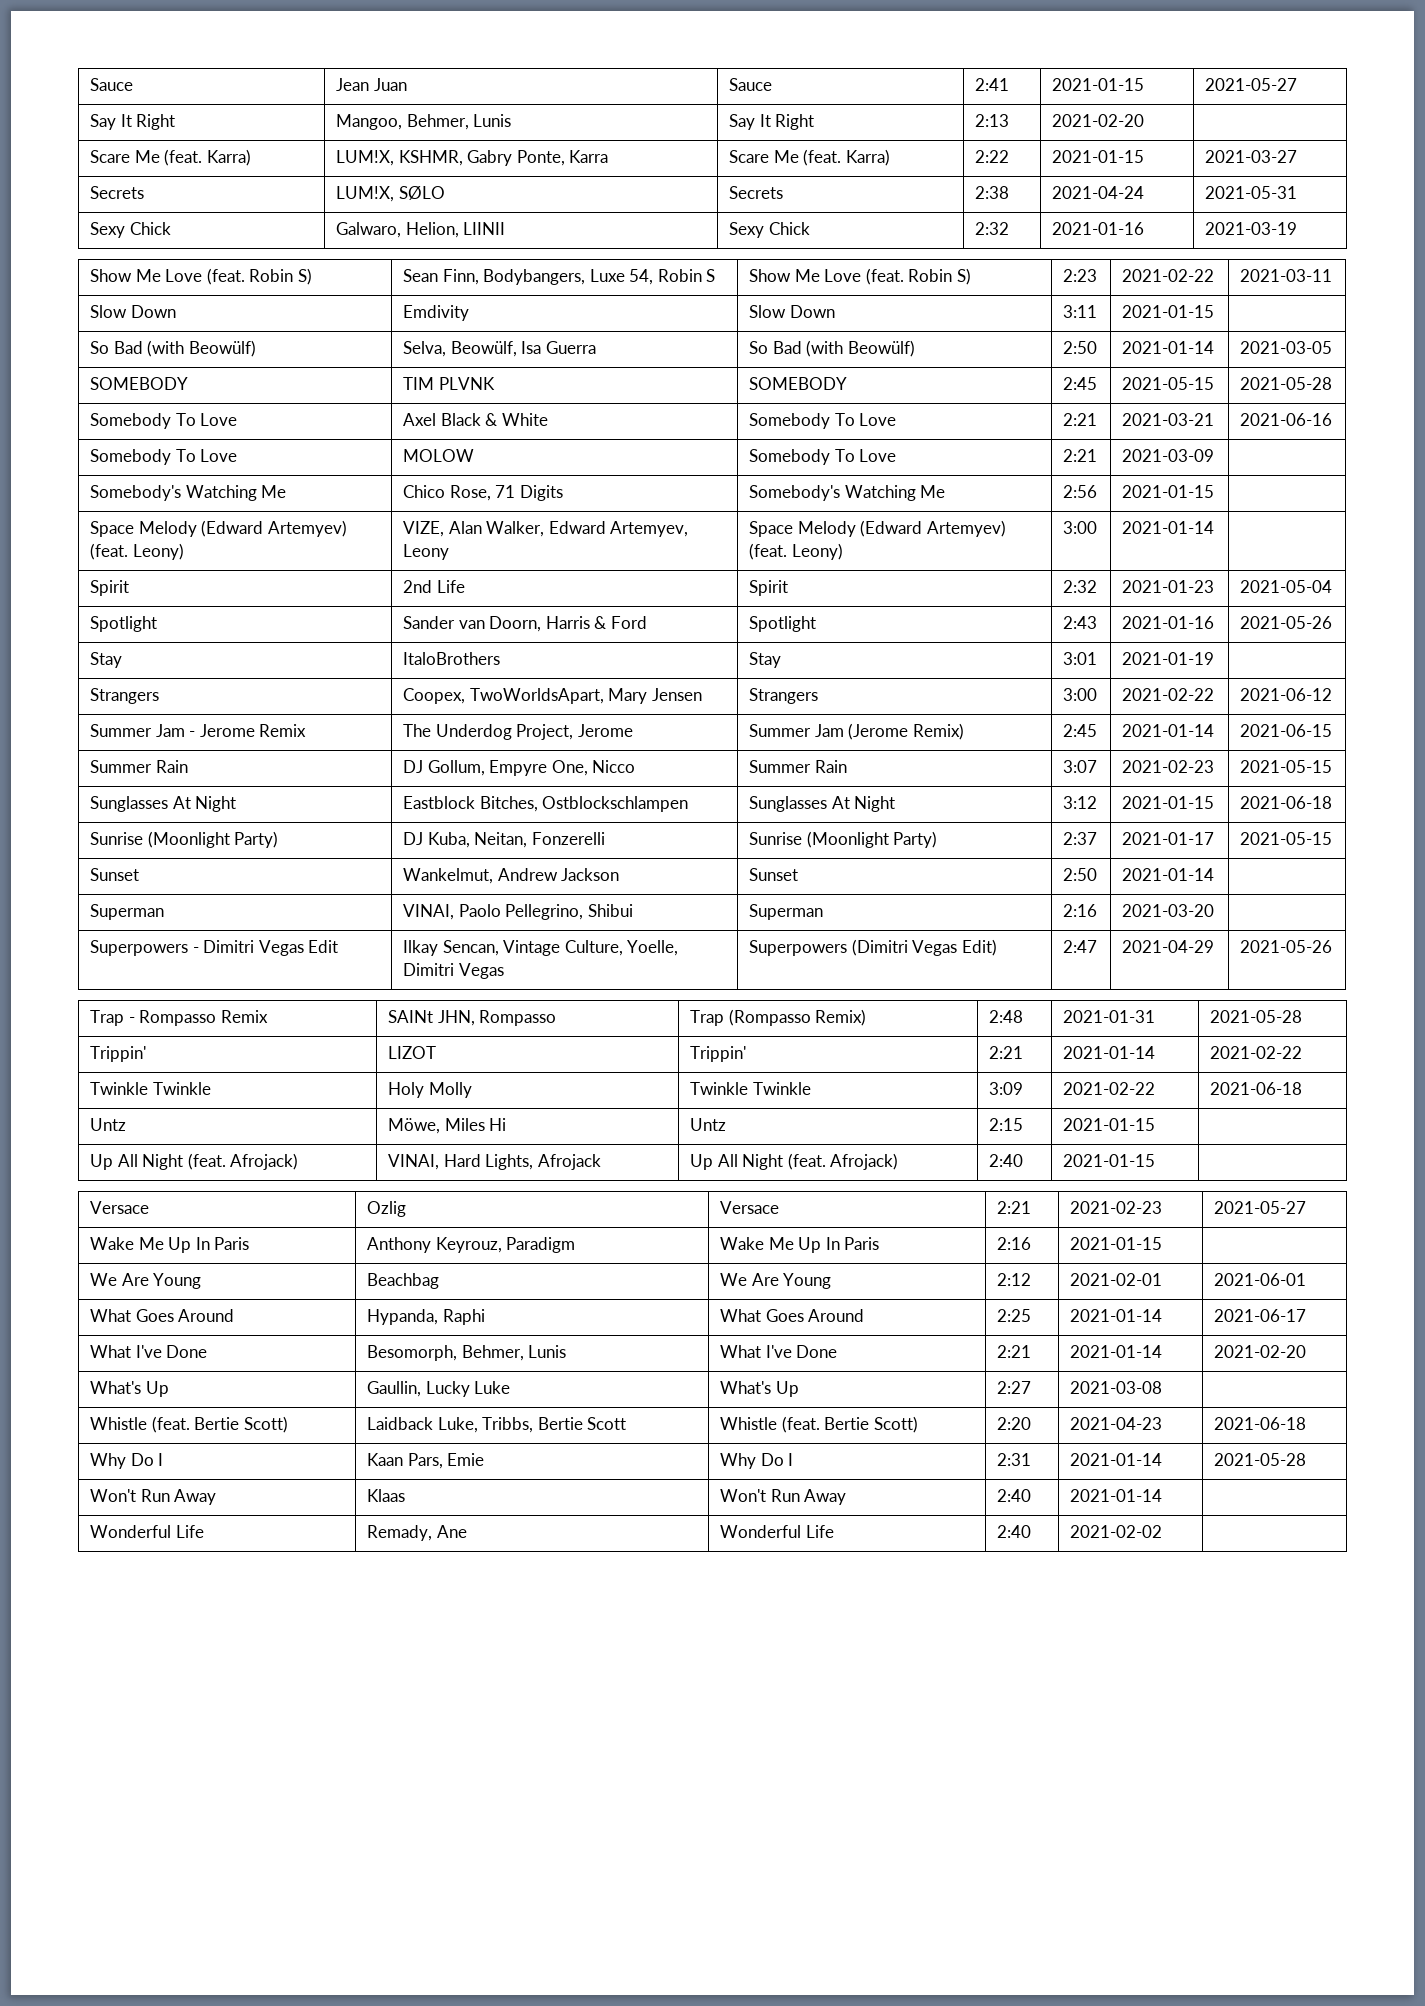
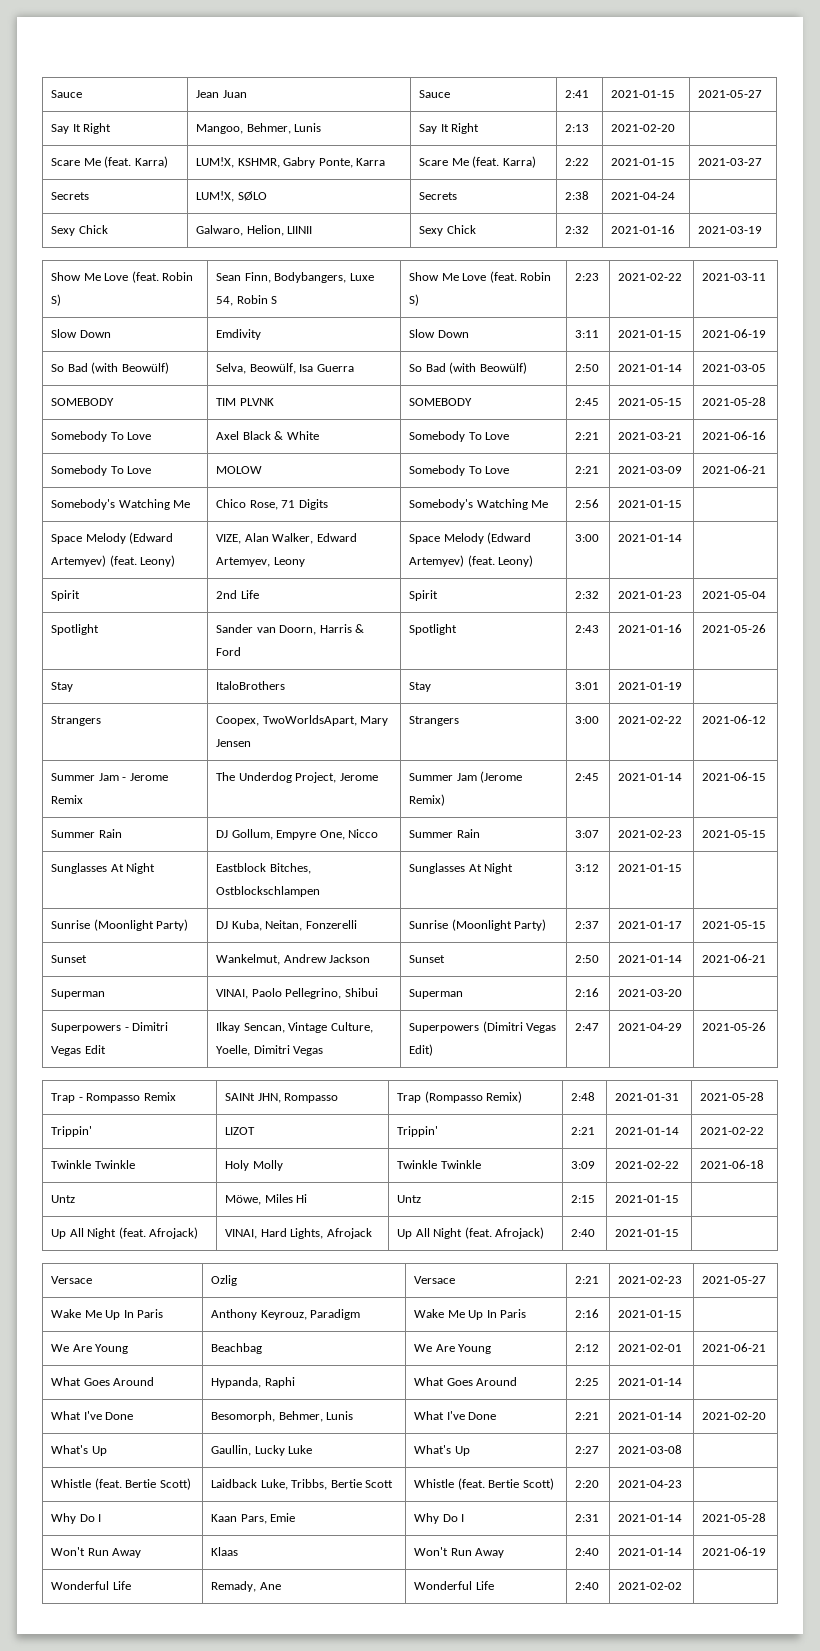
- Secrets | LUM!X, SØLO | Secrets | 2:38 | 2021-04-24 | 2021-05-31
+ Secrets | LUM!X, SØLO | Secrets | 2:38 | 2021-04-24 |
- Slow Down | Emdivity | Slow Down | 3:11 | 2021-01-15 |
+ Slow Down | Emdivity | Slow Down | 3:11 | 2021-01-15 | 2021-06-19
- Somebody To Love | MOLOW | Somebody To Love | 2:21 | 2021-03-09 |
+ Somebody To Love | MOLOW | Somebody To Love | 2:21 | 2021-03-09 | 2021-06-21
- Sunglasses At Night | Eastblock Bitches, Ostblockschlampen | Sunglasses At Night | 3:12 | 2021-01-15 | 2021-06-18
+ Sunglasses At Night | Eastblock Bitches, Ostblockschlampen | Sunglasses At Night | 3:12 | 2021-01-15 |
- Sunset | Wankelmut, Andrew Jackson | Sunset | 2:50 | 2021-01-14 |
+ Sunset | Wankelmut, Andrew Jackson | Sunset | 2:50 | 2021-01-14 | 2021-06-21
- We Are Young | Beachbag | We Are Young | 2:12 | 2021-02-01 | 2021-06-01
+ We Are Young | Beachbag | We Are Young | 2:12 | 2021-02-01 | 2021-06-21
- What Goes Around | Hypanda, Raphi | What Goes Around | 2:25 | 2021-01-14 | 2021-06-17
+ What Goes Around | Hypanda, Raphi | What Goes Around | 2:25 | 2021-01-14 |
- Whistle (feat. Bertie Scott) | Laidback Luke, Tribbs, Bertie Scott | Whistle (feat. Bertie Scott) | 2:20 | 2021-04-23 | 2021-06-18
+ Whistle (feat. Bertie Scott) | Laidback Luke, Tribbs, Bertie Scott | Whistle (feat. Bertie Scott) | 2:20 | 2021-04-23 |
- Won't Run Away | Klaas | Won't Run Away | 2:40 | 2021-01-14 |
+ Won't Run Away | Klaas | Won't Run Away | 2:40 | 2021-01-14 | 2021-06-19

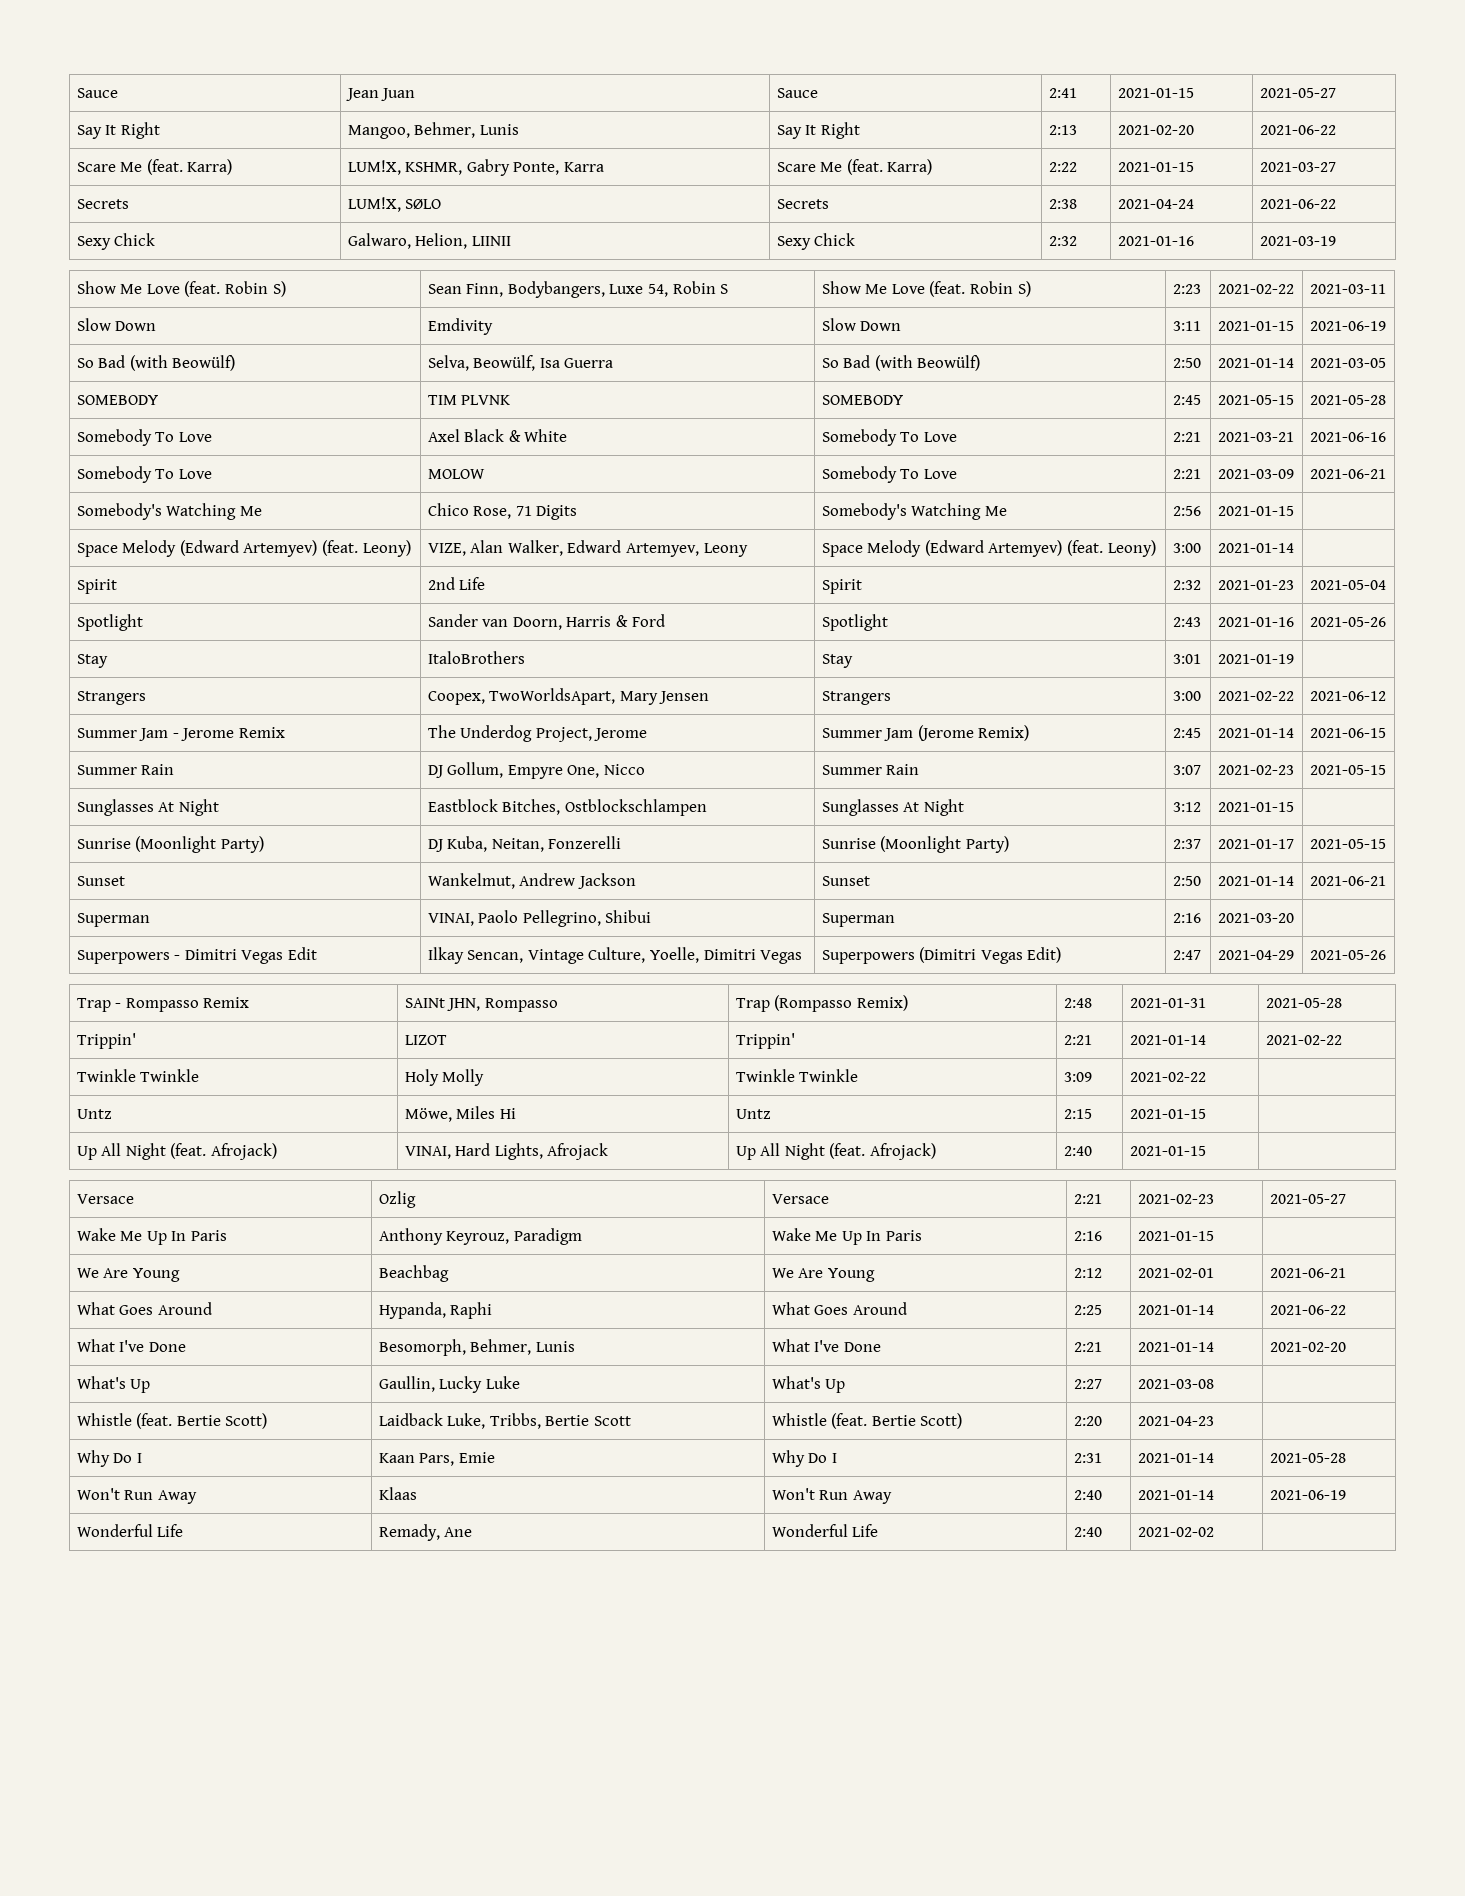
- Say It Right | Mangoo, Behmer, Lunis | Say It Right | 2:13 | 2021-02-20 |
+ Say It Right | Mangoo, Behmer, Lunis | Say It Right | 2:13 | 2021-02-20 | 2021-06-22
- Secrets | LUM!X, SØLO | Secrets | 2:38 | 2021-04-24 |
+ Secrets | LUM!X, SØLO | Secrets | 2:38 | 2021-04-24 | 2021-06-22
- Twinkle Twinkle | Holy Molly | Twinkle Twinkle | 3:09 | 2021-02-22 | 2021-06-18
+ Twinkle Twinkle | Holy Molly | Twinkle Twinkle | 3:09 | 2021-02-22 |
- What Goes Around | Hypanda, Raphi | What Goes Around | 2:25 | 2021-01-14 |
+ What Goes Around | Hypanda, Raphi | What Goes Around | 2:25 | 2021-01-14 | 2021-06-22

